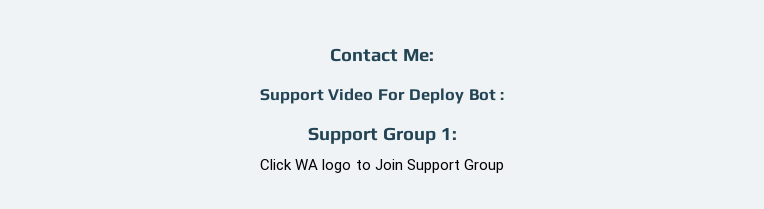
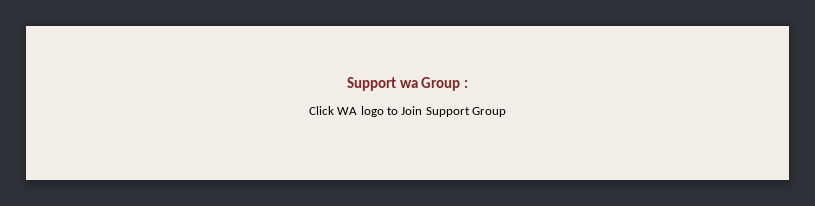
- Contact Me:
- Support Video For Deploy Bot :
- Support Group 1:
+ Support wa Group :

